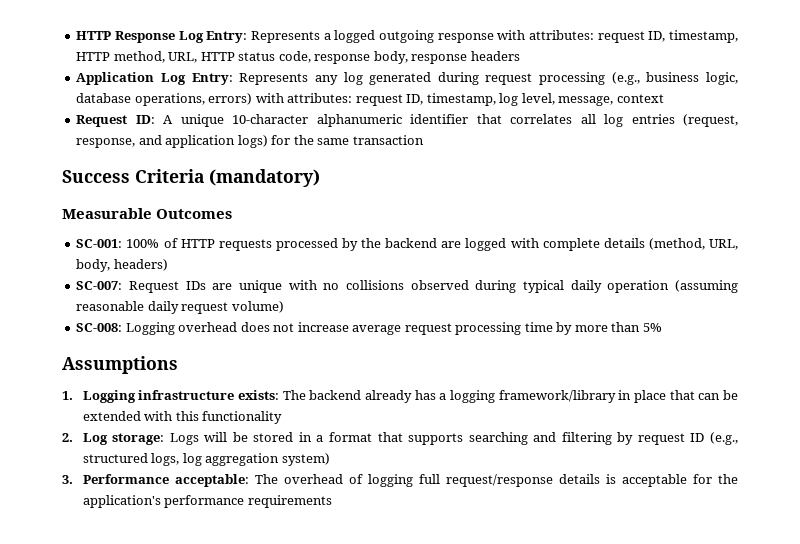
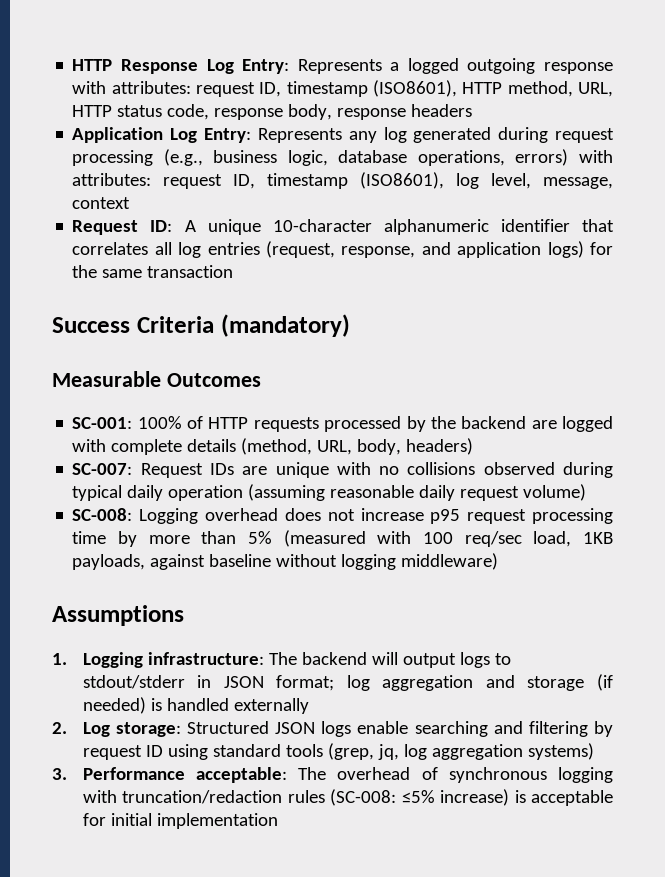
- HTTP Response Log Entry: Represents a logged outgoing response with attributes: request ID, timestamp, HTTP method, URL, HTTP status code, response body, response headers
+ HTTP Response Log Entry: Represents a logged outgoing response with attributes: request ID, timestamp (ISO8601), HTTP method, URL, HTTP status code, response body, response headers
- Application Log Entry: Represents any log generated during request processing (e.g., business logic, database operations, errors) with attributes: request ID, timestamp, log level, message, context
+ Application Log Entry: Represents any log generated during request processing (e.g., business logic, database operations, errors) with attributes: request ID, timestamp (ISO8601), log level, message, context
- SC-008: Logging overhead does not increase average request processing time by more than 5%
+ SC-008: Logging overhead does not increase p95 request processing time by more than 5% (measured with 100 req/sec load, 1KB payloads, against baseline without logging middleware)
  Assumptions
- 1. Logging infrastructure exists: The backend already has a logging framework/library in place that can be extended with this functionality
- 2. Log storage: Logs will be stored in a format that supports searching and filtering by request ID (e.g., structured logs, log aggregation system)
+ 1. Logging infrastructure: The backend will output logs to stdout/stderr in JSON format; log aggregation and storage (if needed) is handled externally
+ 2. Log storage: Structured JSON logs enable searching and filtering by request ID using standard tools (grep, jq, log aggregation systems)
- 3. Performance acceptable: The overhead of logging full request/response details is acceptable for the application's performance requirements
+ 3. Performance acceptable: The overhead of synchronous logging with truncation/redaction rules (SC-008: ≤5% increase) is acceptable for initial implementation

